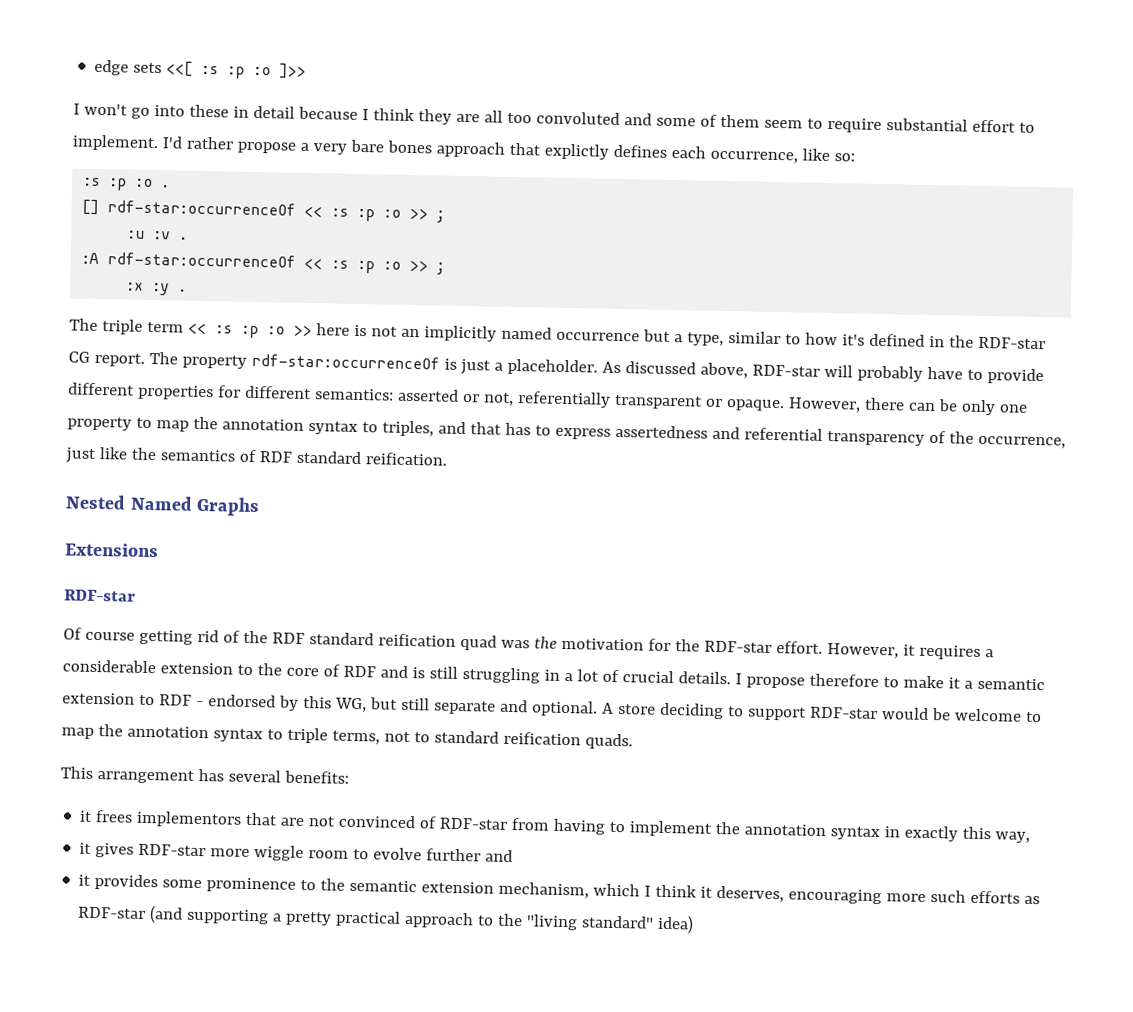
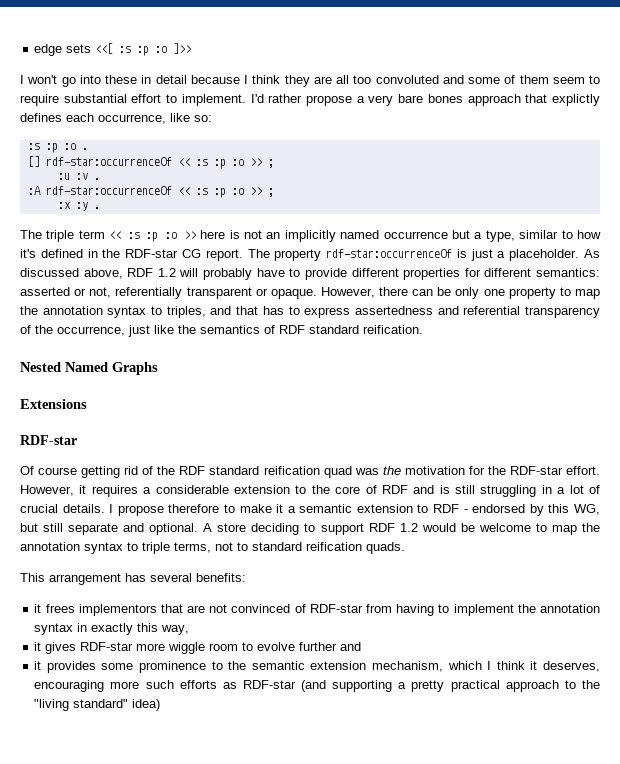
- As discussed above, RDF-star will probably have to provide different properties for different semantics: asserted or not, referentially transparent or opaque.
+ As discussed above, RDF 1.2 will probably have to provide different properties for different semantics: asserted or not, referentially transparent or opaque.
- A store deciding to support RDF-star would be welcome to map the annotation syntax to triple terms, not to standard reification quads.
+ A store deciding to support RDF 1.2 would be welcome to map the annotation syntax to triple terms, not to standard reification quads.

